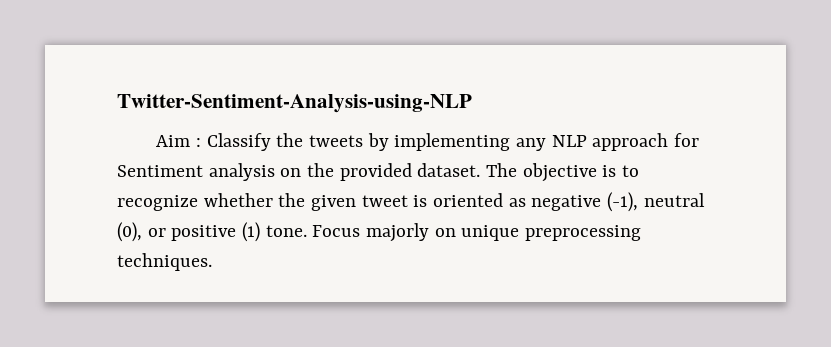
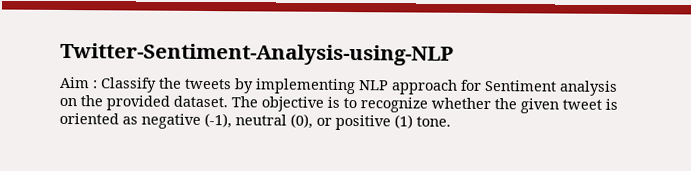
- Aim : Classify the tweets by implementing any NLP approach for Sentiment analysis on the provided dataset.
+ Aim : Classify the tweets by implementing NLP approach for Sentiment analysis on the provided dataset.
- Focus majorly on unique preprocessing techniques.

